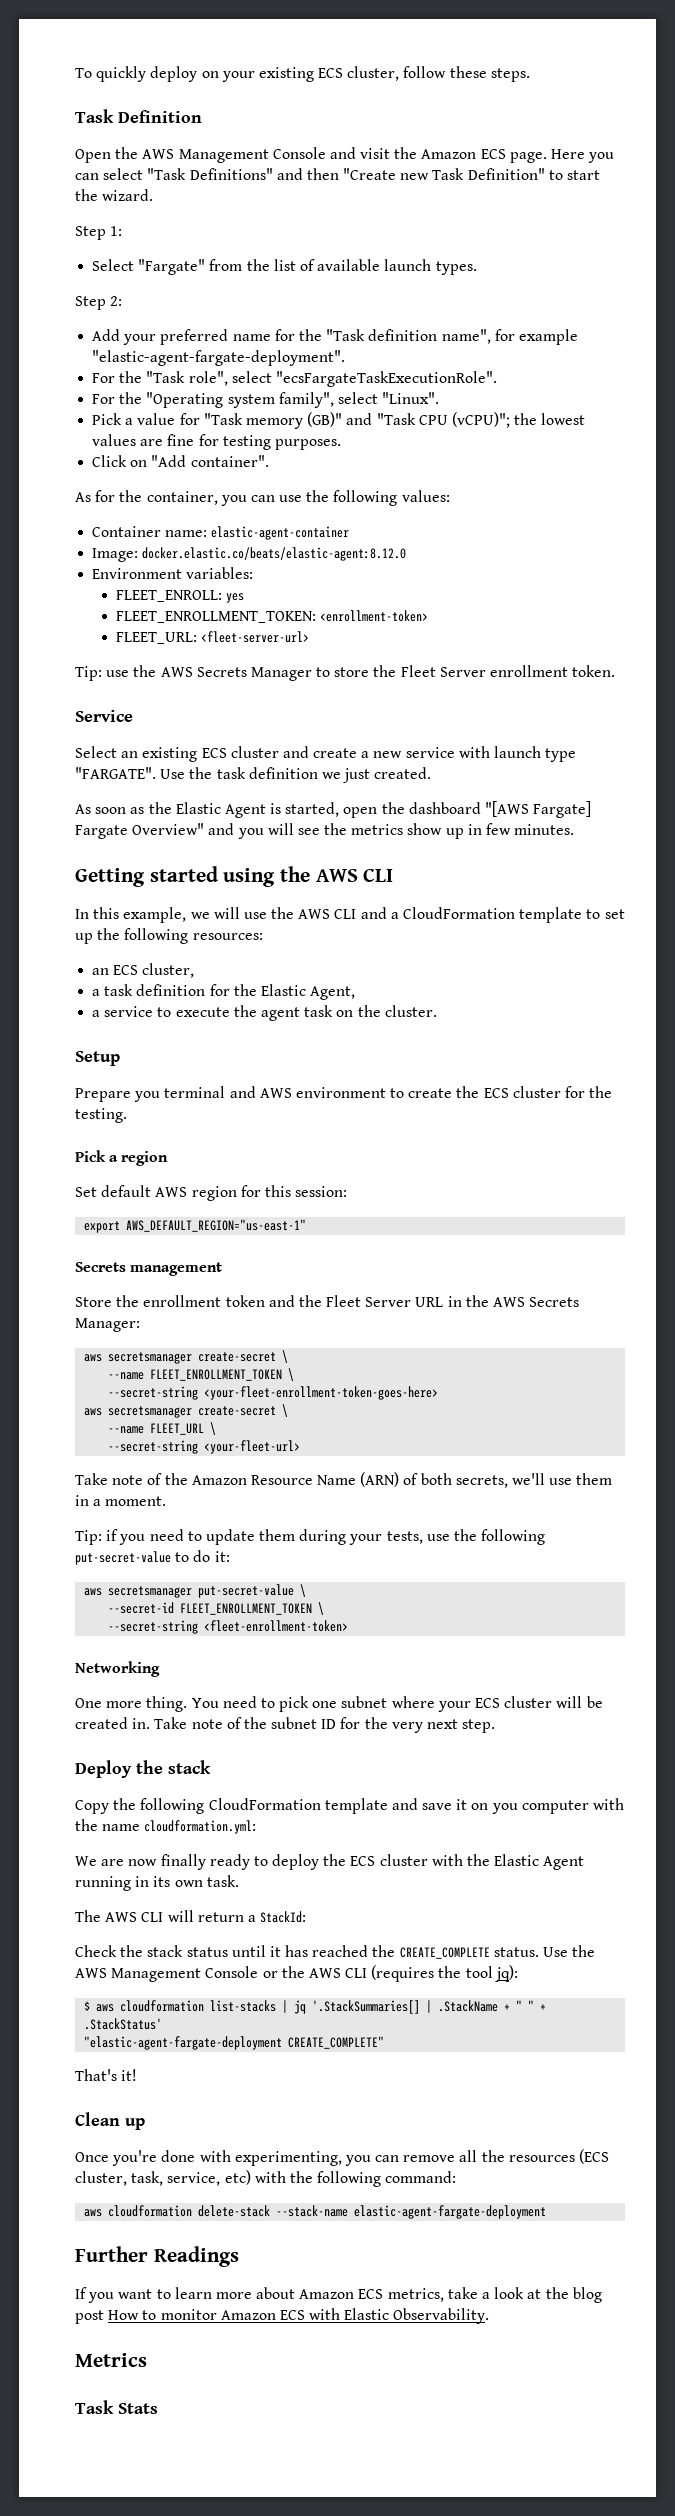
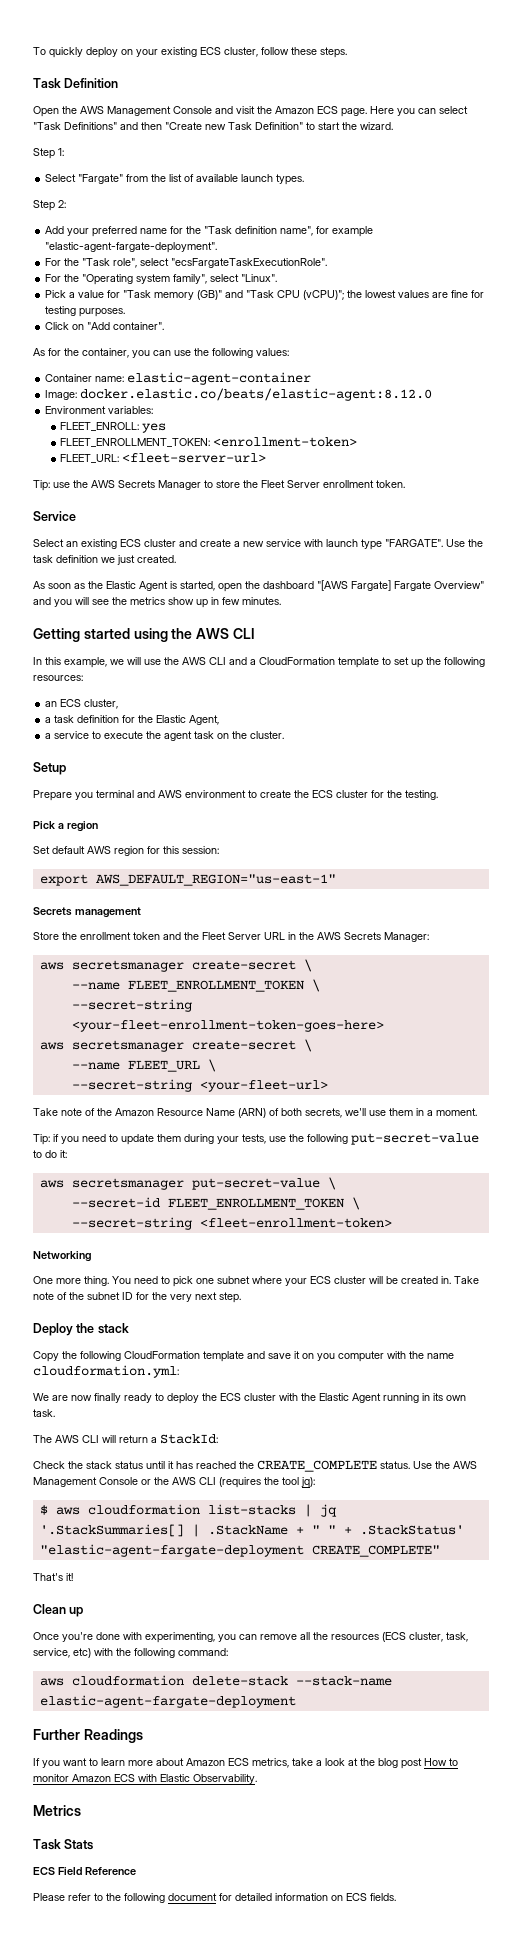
+ ECS Field Reference
+ Please refer to the following document for detailed information on ECS fields.

